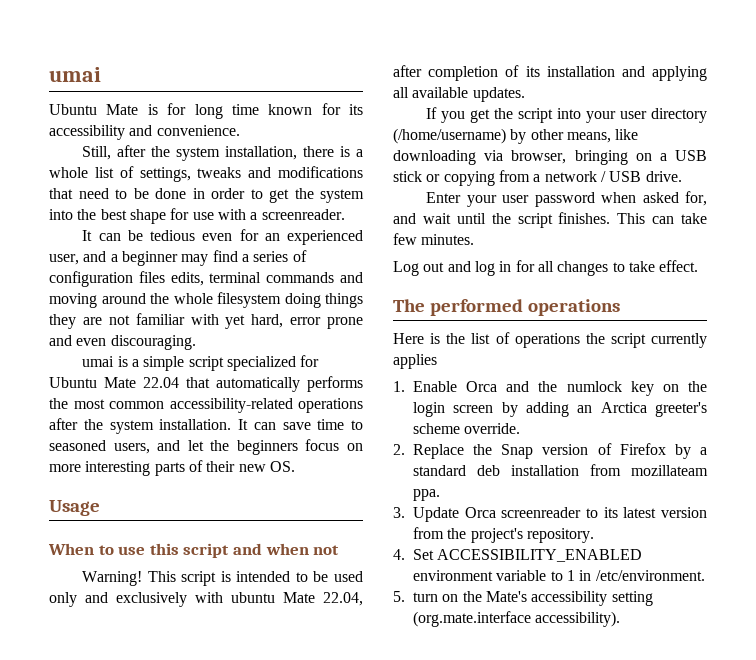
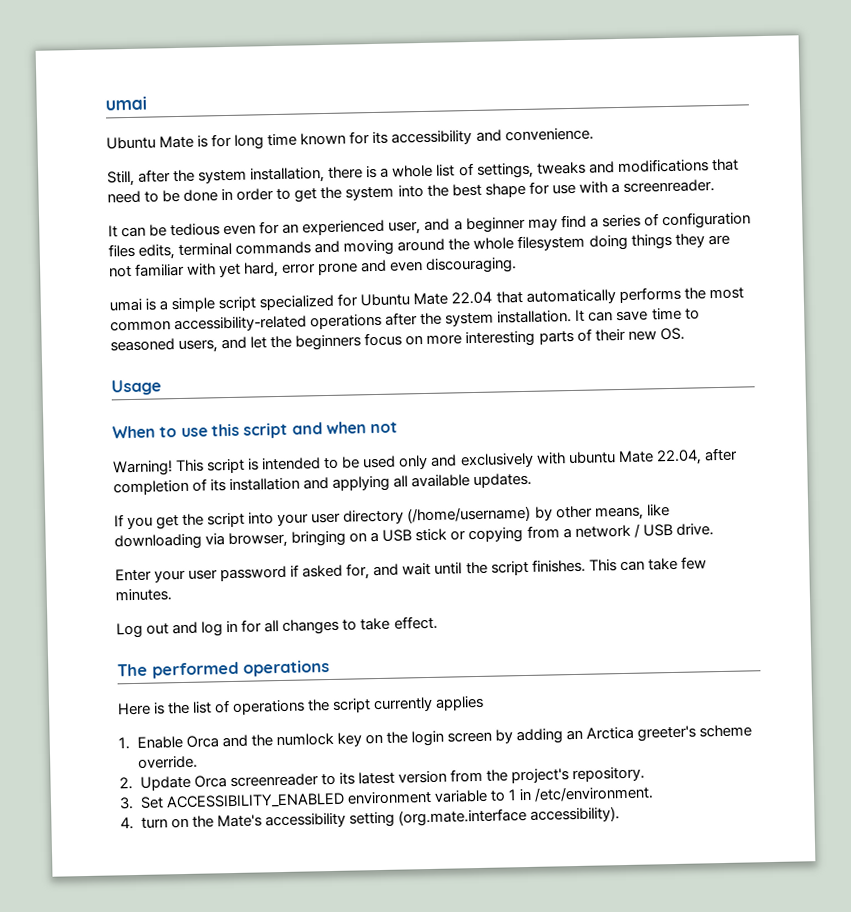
- Enter your user password when asked for, and wait until the script finishes.
+ Enter your user password if asked for, and wait until the script finishes.
- 2. Replace the Snap version of Firefox by a standard deb installation from mozillateam ppa.
- 3. Update Orca screenreader to its latest version from the project's repository.
+ 2. Update Orca screenreader to its latest version from the project's repository.
- 4. Set ACCESSIBILITY_ENABLED environment variable to 1 in /etc/environment.
+ 3. Set ACCESSIBILITY_ENABLED environment variable to 1 in /etc/environment.
- 5. turn on the Mate's accessibility setting (org.mate.interface accessibility).
+ 4. turn on the Mate's accessibility setting (org.mate.interface accessibility).

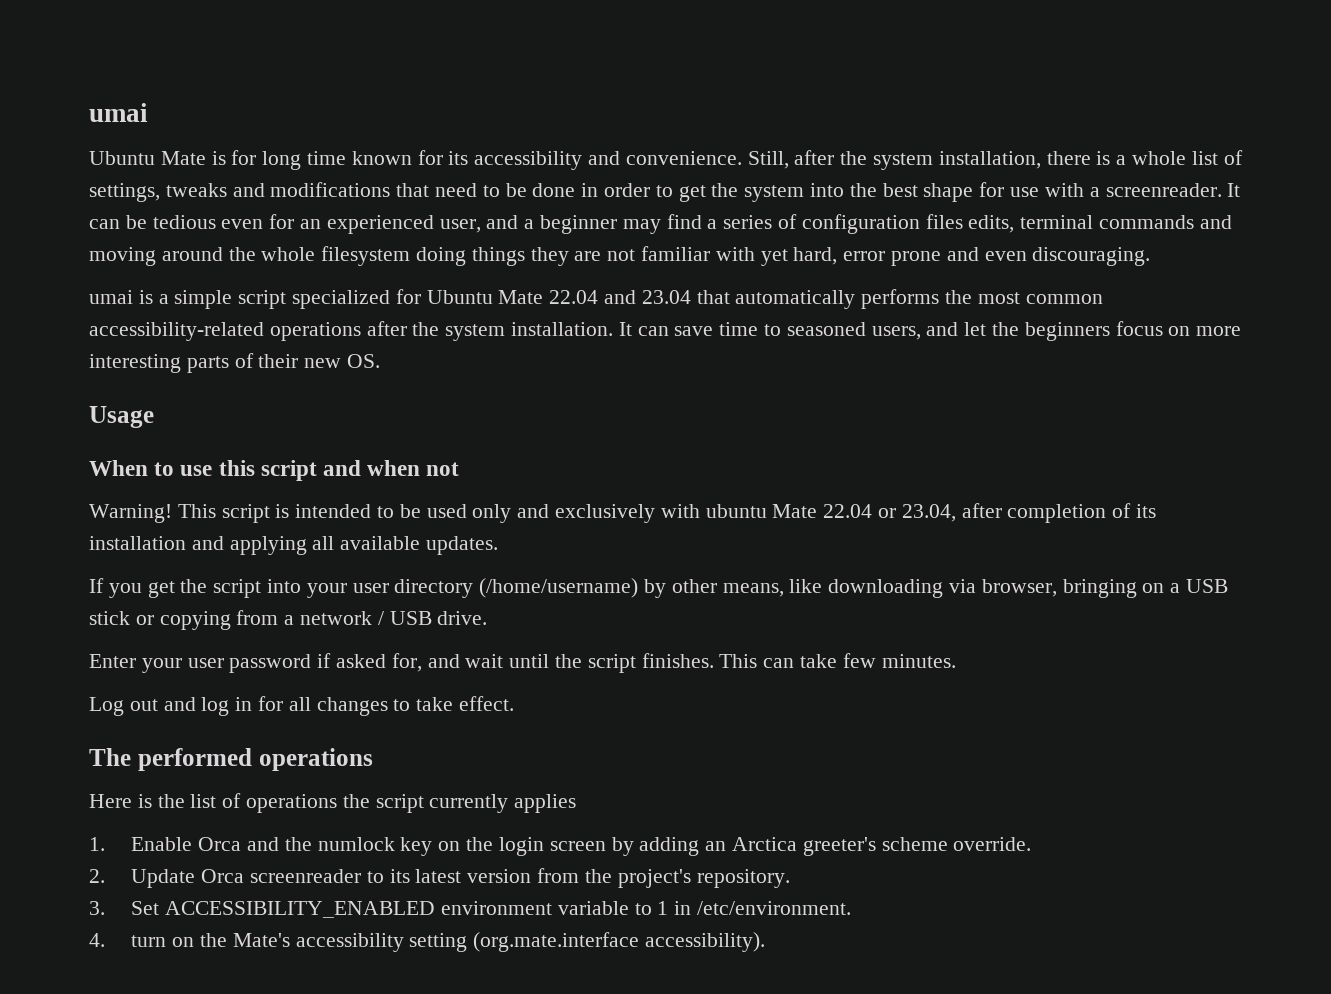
- Ubuntu Mate is for long time known for its accessibility and convenience.
- Still, after the system installation, there is a whole list of settings, tweaks and modifications that need to be done in order to get the system into the best shape for use with a screenreader.
- It can be tedious even for an experienced user, and a beginner may find a series of configuration files edits, terminal commands and moving around the whole filesystem doing things they are not familiar with yet hard, error prone and even discouraging.
+ Ubuntu Mate is for long time known for its accessibility and convenience. Still, after the system installation, there is a whole list of settings, tweaks and modifications that need to be done in order to get the system into the best shape for use with a screenreader. It can be tedious even for an experienced user, and a beginner may find a series of configuration files edits, terminal commands and moving around the whole filesystem doing things they are not familiar with yet hard, error prone and even discouraging.
- umai is a simple script specialized for Ubuntu Mate 22.04 that automatically performs the most common accessibility-related operations after the system installation.
+ umai is a simple script specialized for Ubuntu Mate 22.04 and 23.04 that automatically performs the most common accessibility-related operations after the system installation.
- This script is intended to be used only and exclusively with ubuntu Mate 22.04, after completion of its installation and applying all available updates.
+ This script is intended to be used only and exclusively with ubuntu Mate 22.04 or 23.04, after completion of its installation and applying all available updates.

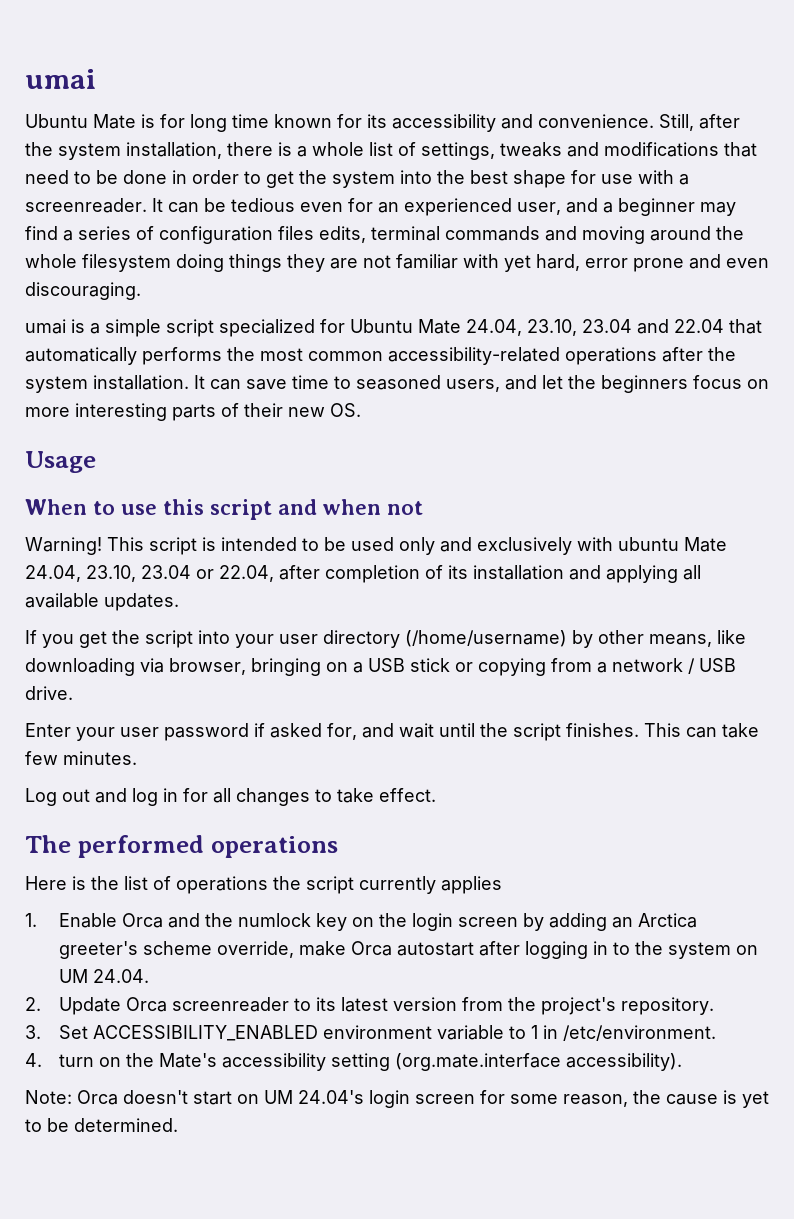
- umai is a simple script specialized for Ubuntu Mate 22.04 and 23.04 that automatically performs the most common accessibility-related operations after the system installation.
+ umai is a simple script specialized for Ubuntu Mate 24.04, 23.10, 23.04 and 22.04 that automatically performs the most common accessibility-related operations after the system installation.
- This script is intended to be used only and exclusively with ubuntu Mate 22.04 or 23.04, after completion of its installation and applying all available updates.
+ This script is intended to be used only and exclusively with ubuntu Mate 24.04, 23.10, 23.04 or 22.04, after completion of its installation and applying all available updates.
- 1. Enable Orca and the numlock key on the login screen by adding an Arctica greeter's scheme override.
+ 1. Enable Orca and the numlock key on the login screen by adding an Arctica greeter's scheme override, make Orca autostart after logging in to the system on UM 24.04.
+ Note: Orca doesn't start on UM 24.04's login screen for some reason, the cause is yet to be determined.

